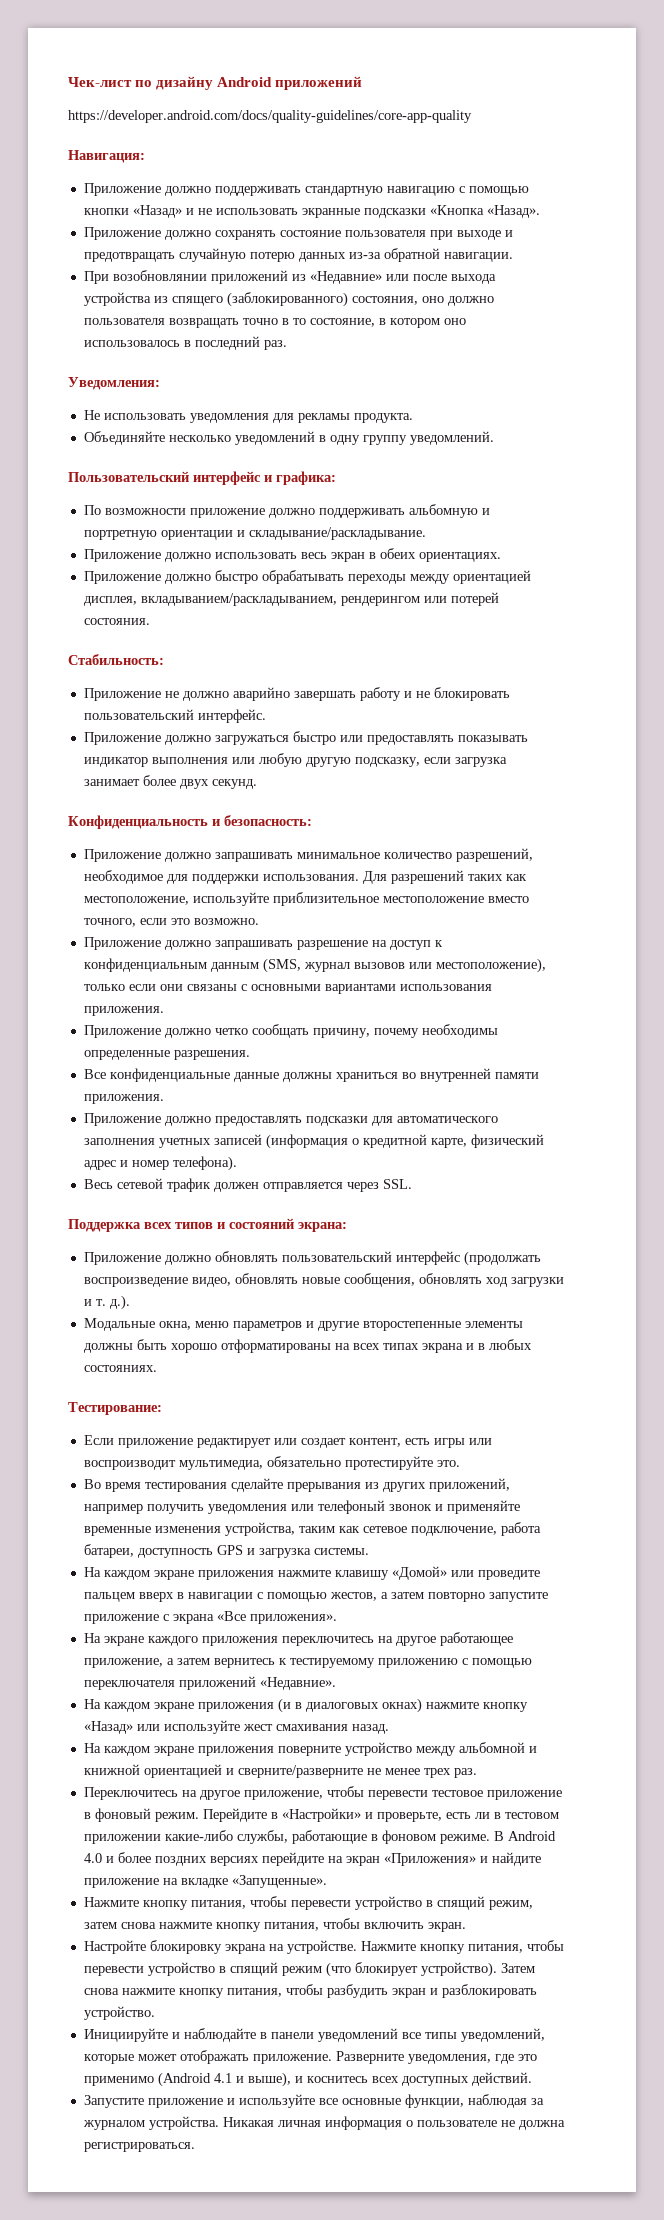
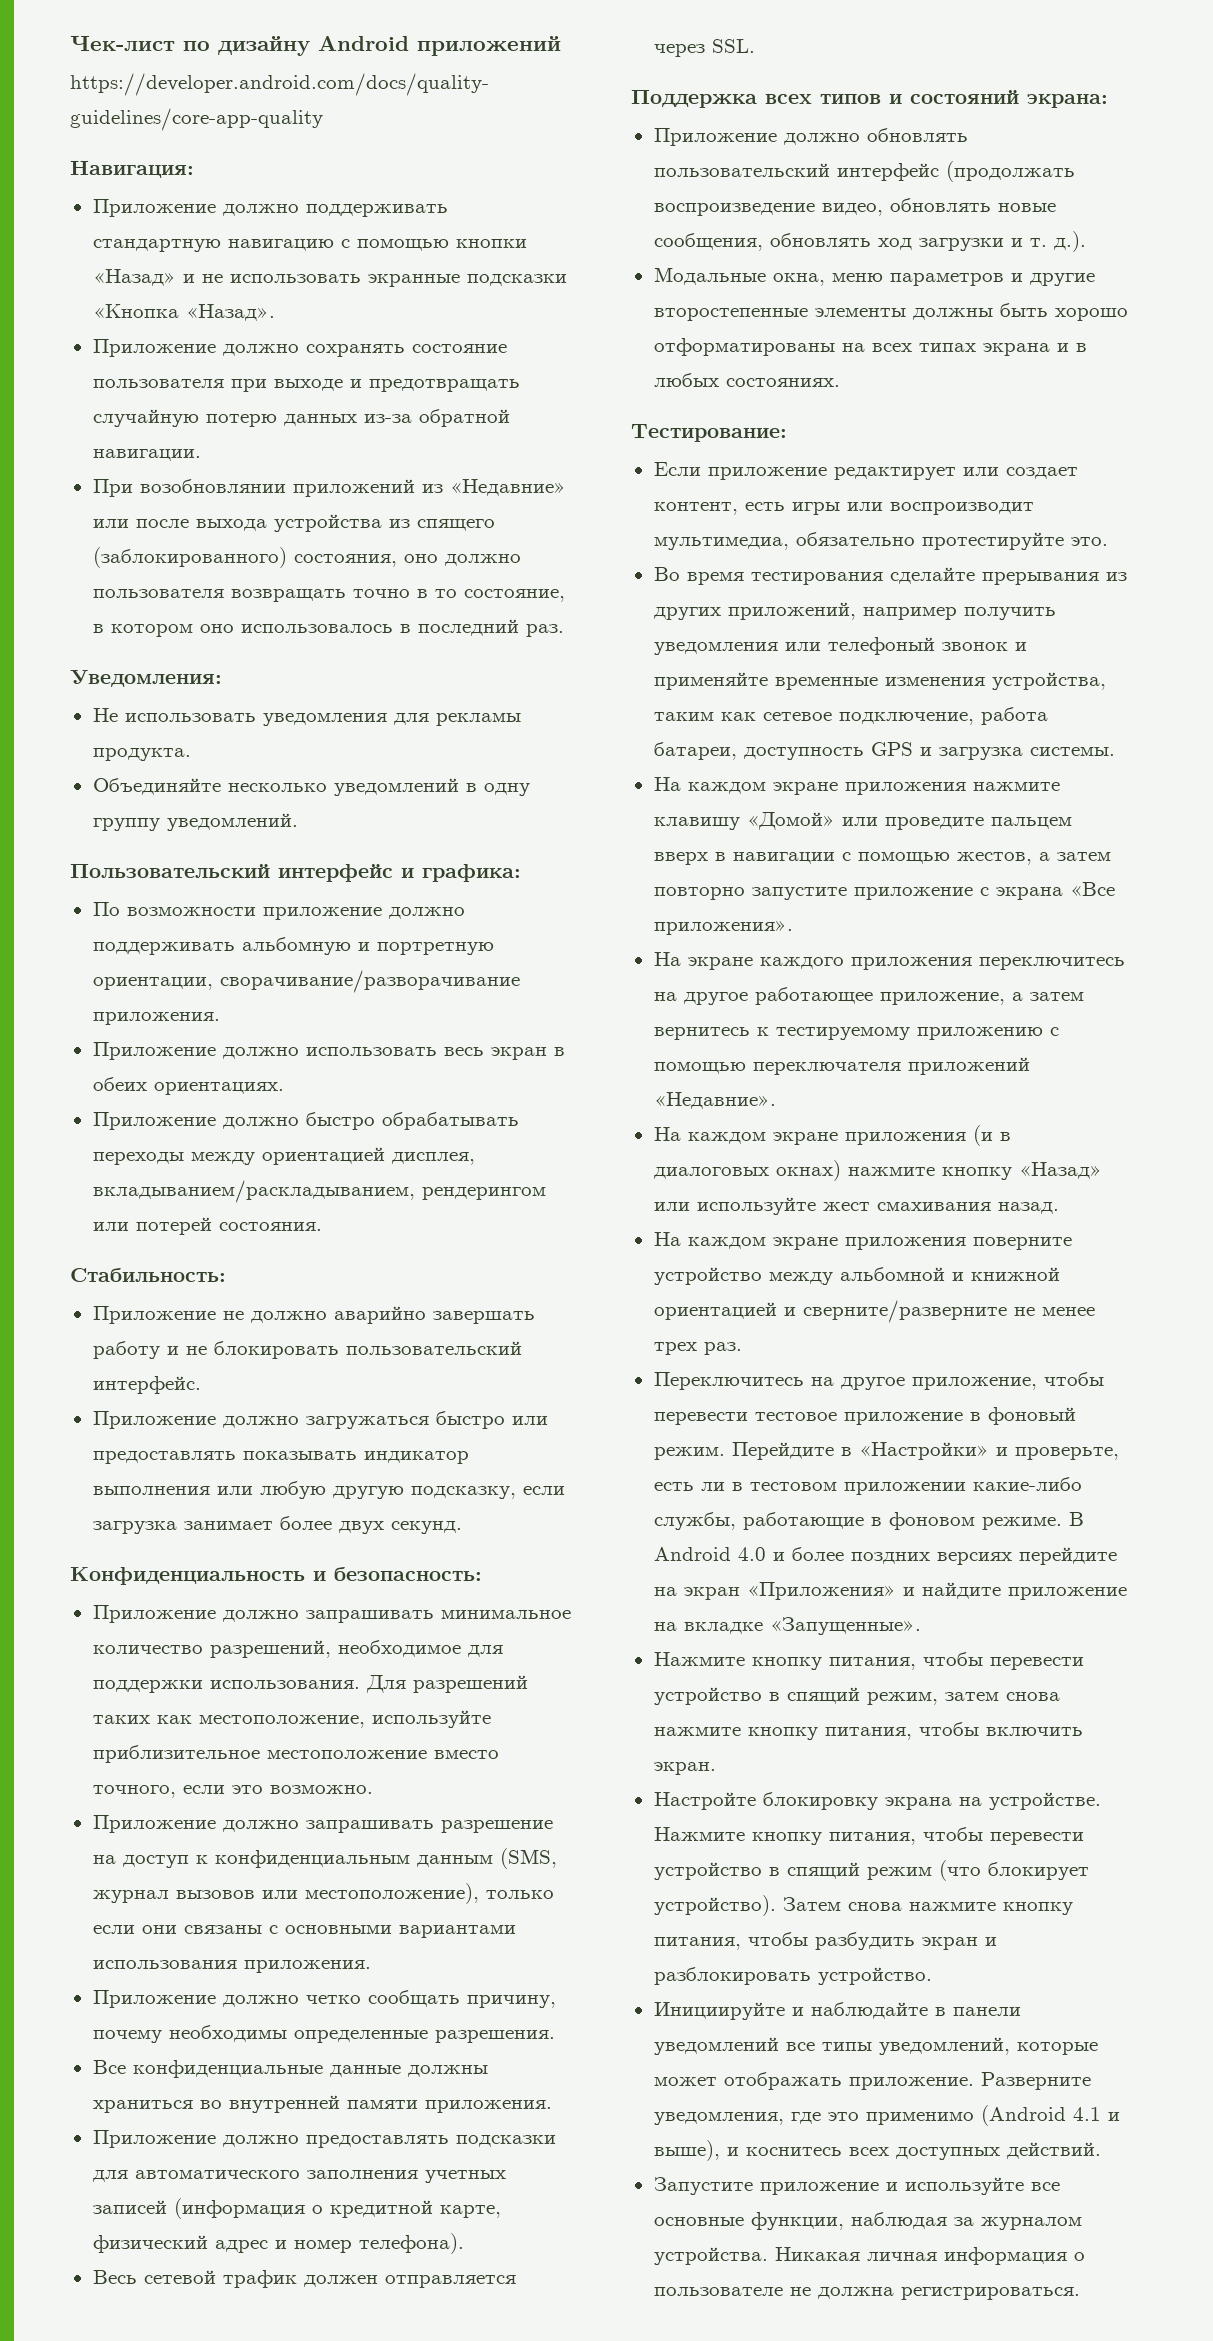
- По возможности приложение должно поддерживать альбомную и портретную ориентации и складывание/раскладывание.
+ По возможности приложение должно поддерживать альбомную и портретную ориентации, сворачивание/разворачивание приложения.

